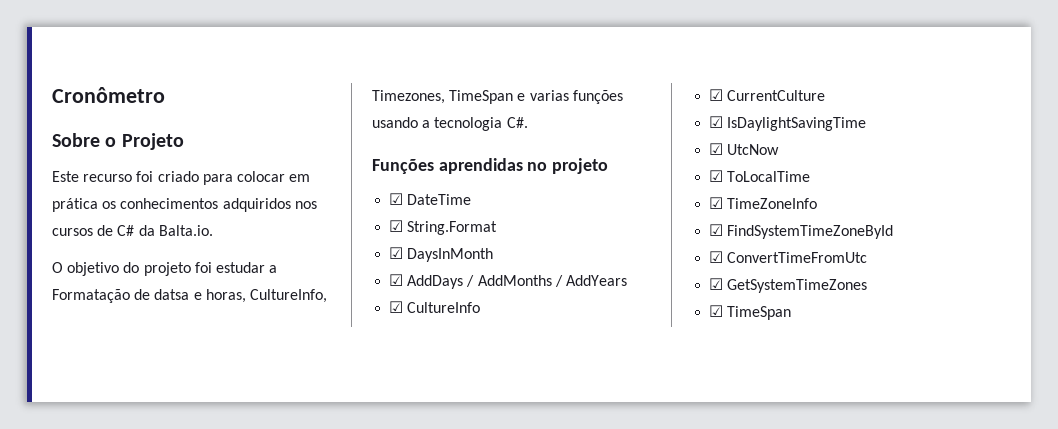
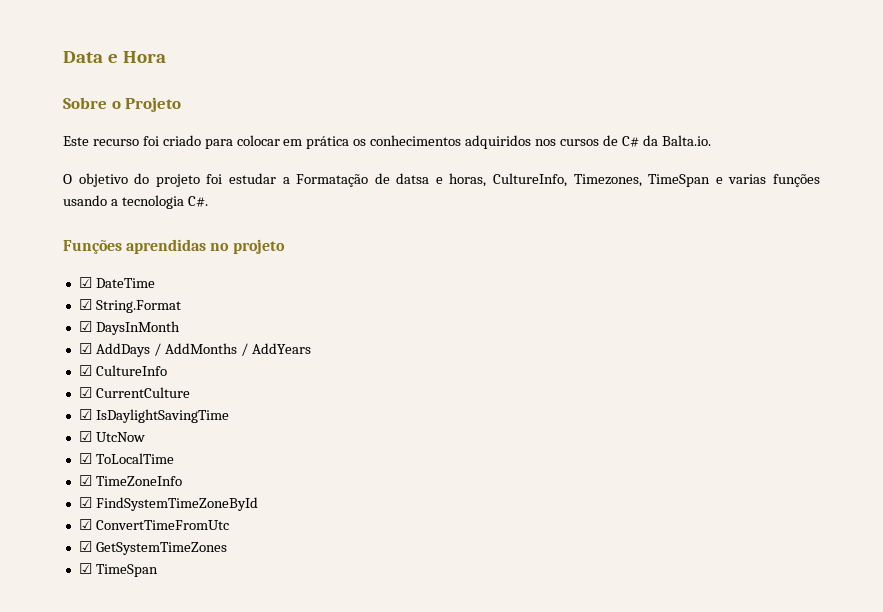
- Cronômetro
+ Data e Hora

